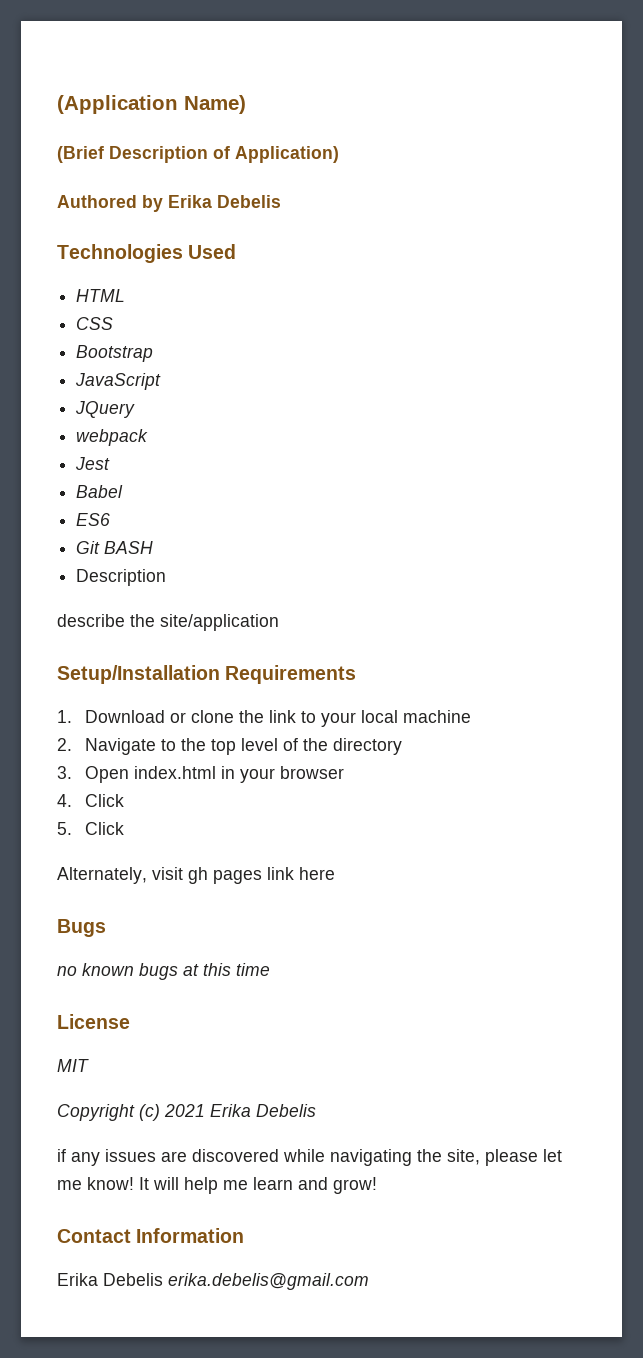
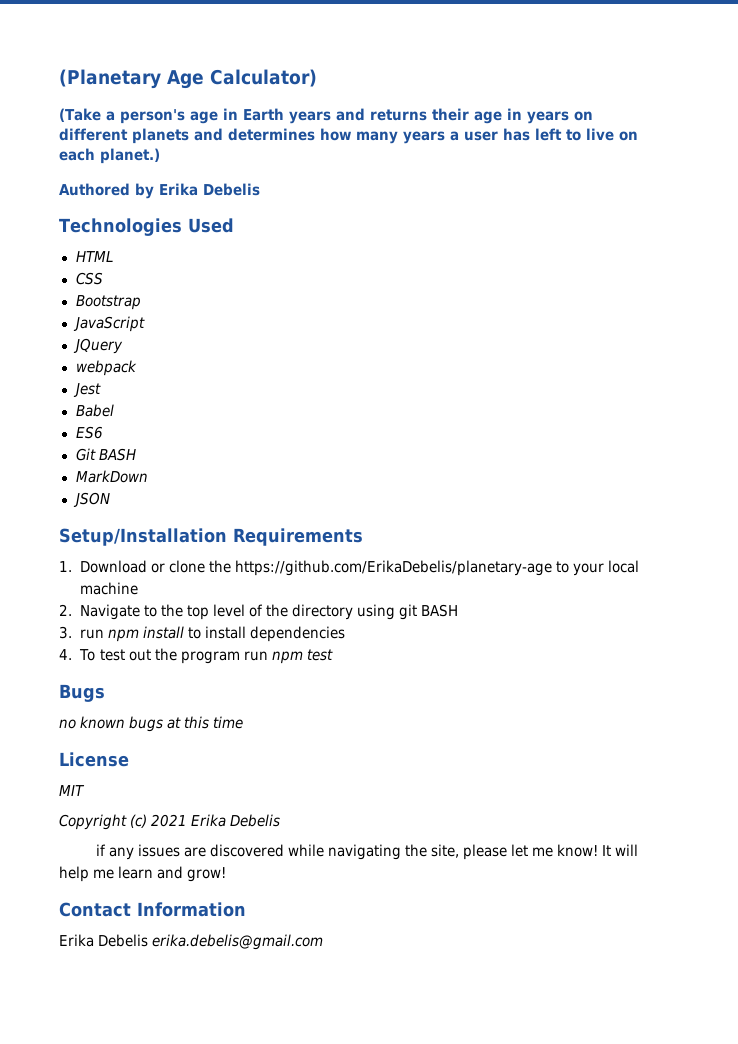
- (Application Name)
- (Brief Description of Application)
+ (Planetary Age Calculator)
+ (Take a person's age in Earth years and returns their age in years on different planets and determines how many years a user has left to live on each planet.)
  Git BASH
- Description
- describe the site/application
+ MarkDown
+ JSON
- 1. Download or clone the link to your local machine
+ 1. Download or clone the https://github.com/ErikaDebelis/planetary-age to your local machine
- 2. Navigate to the top level of the directory
- 3. Open index.html in your browser
- 4. Click
- 5. Click
- Alternately, visit gh pages link here
+ 2. Navigate to the top level of the directory using git BASH
+ 3. run npm install to install dependencies
+ 4. To test out the program run npm test

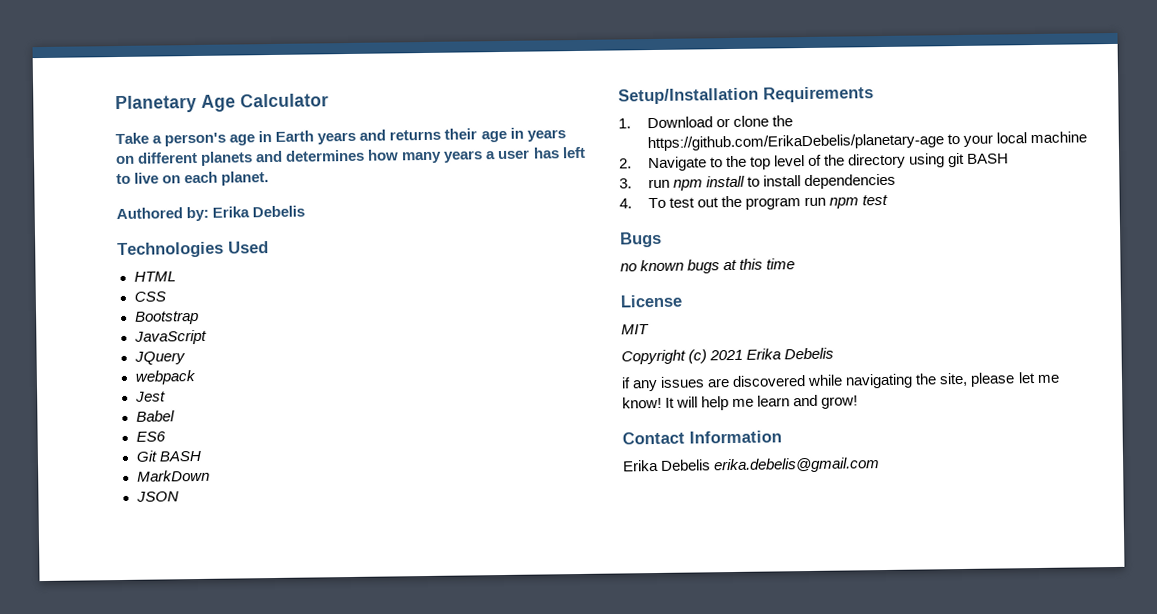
- (Planetary Age Calculator)
- (Take a person's age in Earth years and returns their age in years on different planets and determines how many years a user has left to live on each planet.)
+ Planetary Age Calculator
+ Take a person's age in Earth years and returns their age in years on different planets and determines how many years a user has left to live on each planet.
- Authored by Erika Debelis
+ Authored by: Erika Debelis

